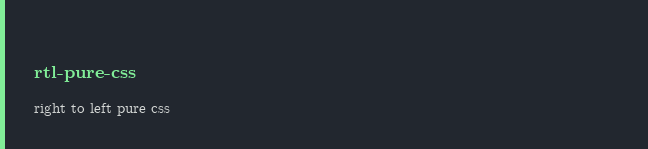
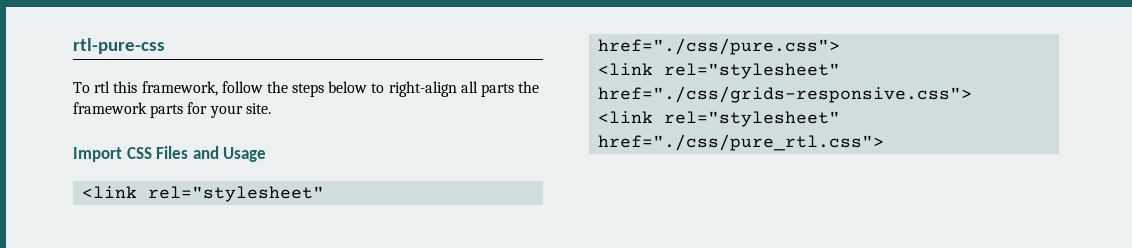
- right to left pure css
+ To rtl this framework, follow the steps below to right-align all parts the framework parts for your site.
+ Import CSS Files and Usage
+ <link rel="stylesheet" href="./css/pure.css">
+ <link rel="stylesheet" href="./css/grids-responsive.css">
+ <link rel="stylesheet" href="./css/pure_rtl.css">

